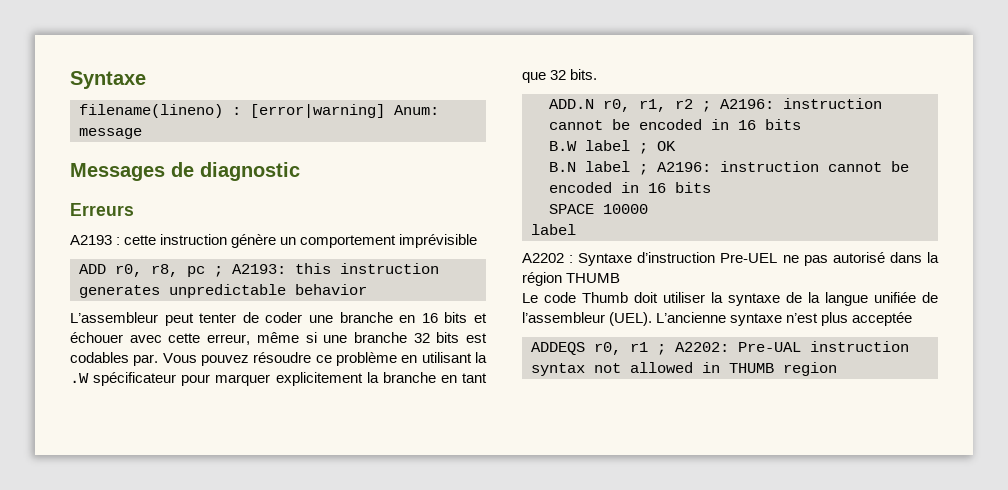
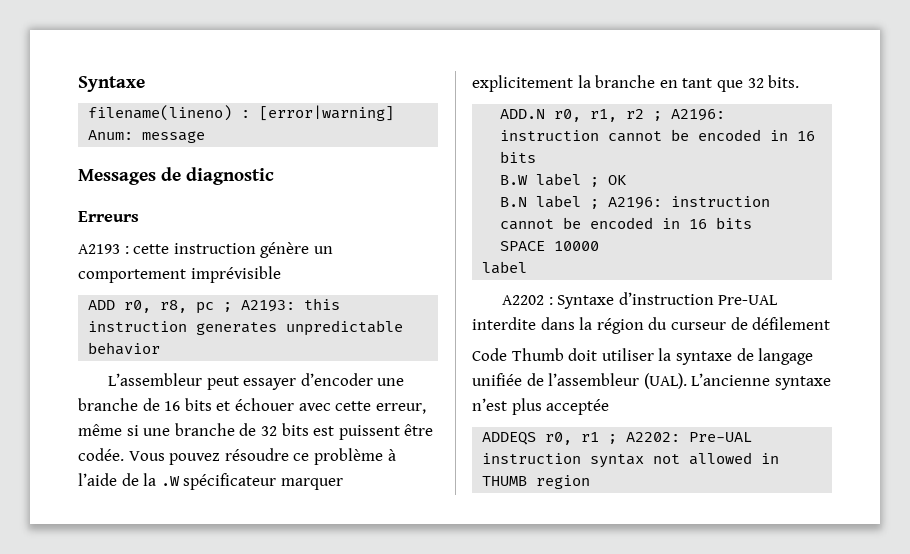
- L’assembleur peut tenter de coder une branche en 16 bits et échouer avec cette erreur, même si une branche 32 bits est codables par.
+ L’assembleur peut essayer d’encoder une branche de 16 bits et échouer avec cette erreur, même si une branche de 32 bits est puissent être codée.
- Vous pouvez résoudre ce problème en utilisant la .W spécificateur pour marquer explicitement la branche en tant que 32 bits.
+ Vous pouvez résoudre ce problème à l’aide de la .W spécificateur marquer explicitement la branche en tant que 32 bits.
- A2202 : Syntaxe d’instruction Pre-UEL ne pas autorisé dans la région THUMB
- Le code Thumb doit utiliser la syntaxe de la langue unifiée de l’assembleur (UEL).
+ A2202 : Syntaxe d’instruction Pre-UAL interdite dans la région du curseur de défilement
+ Code Thumb doit utiliser la syntaxe de langage unifiée de l’assembleur (UAL).

